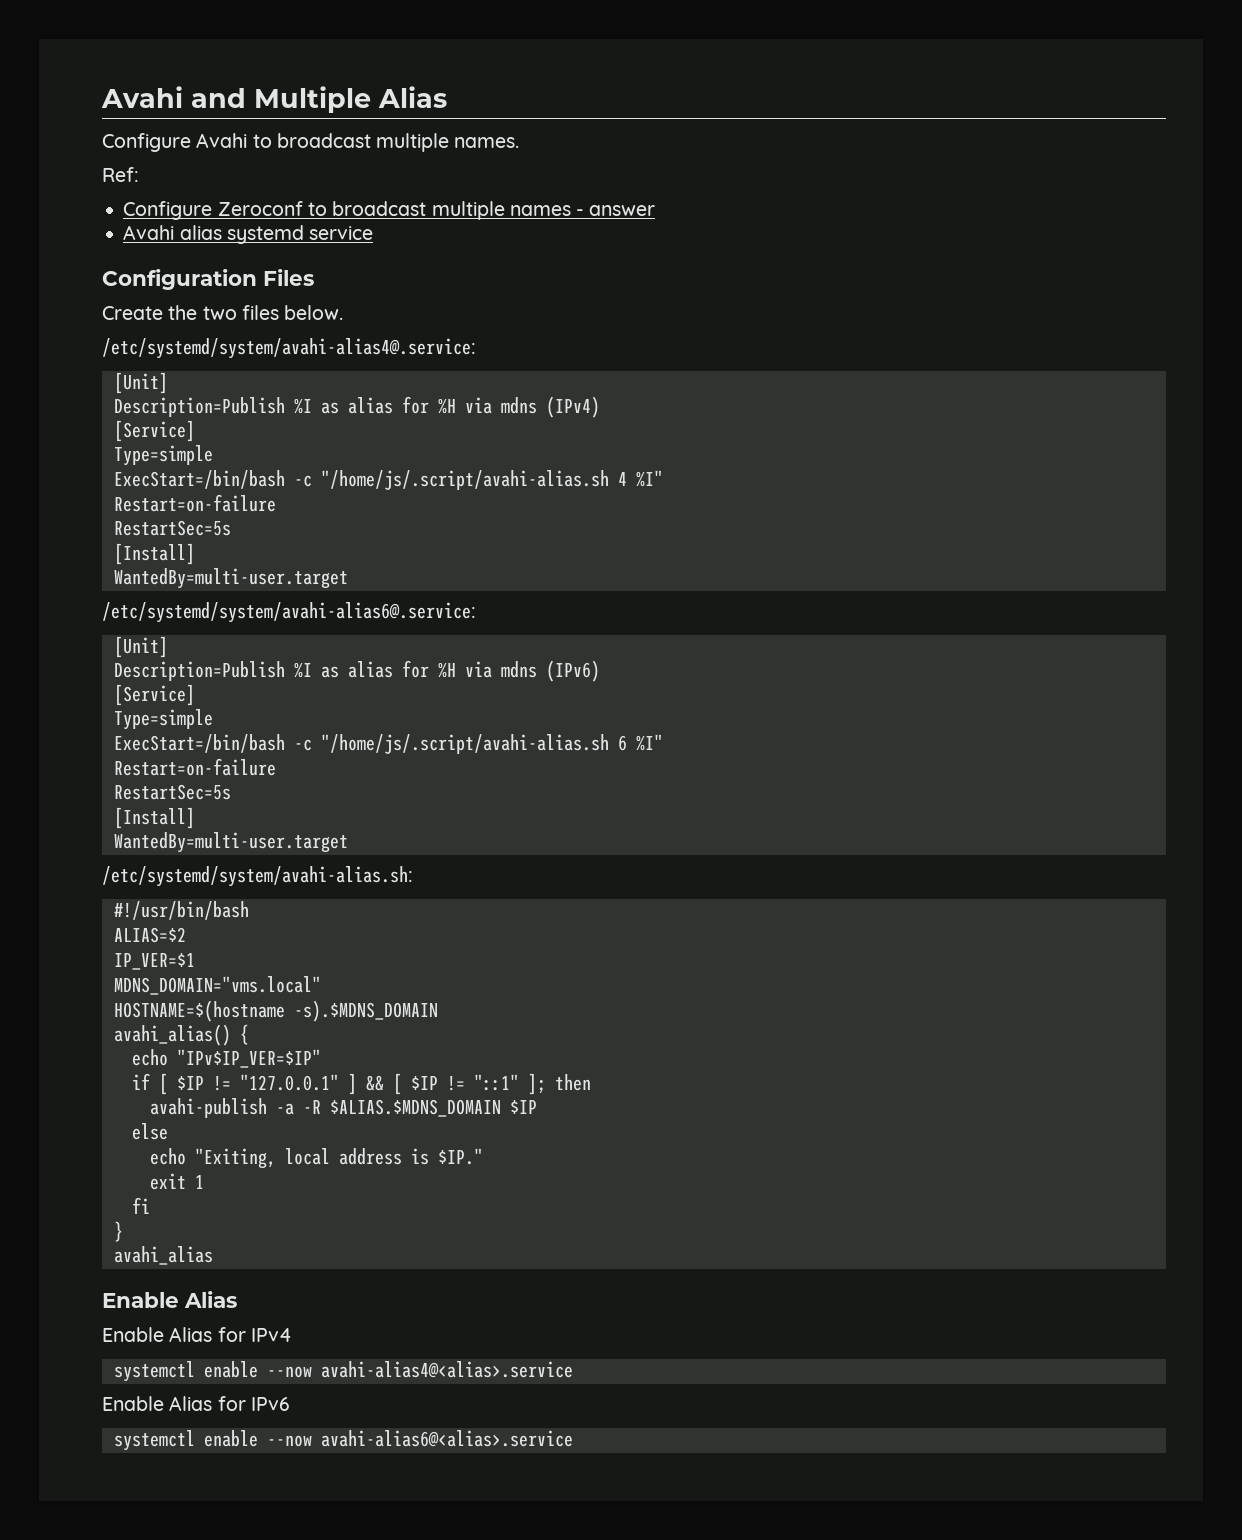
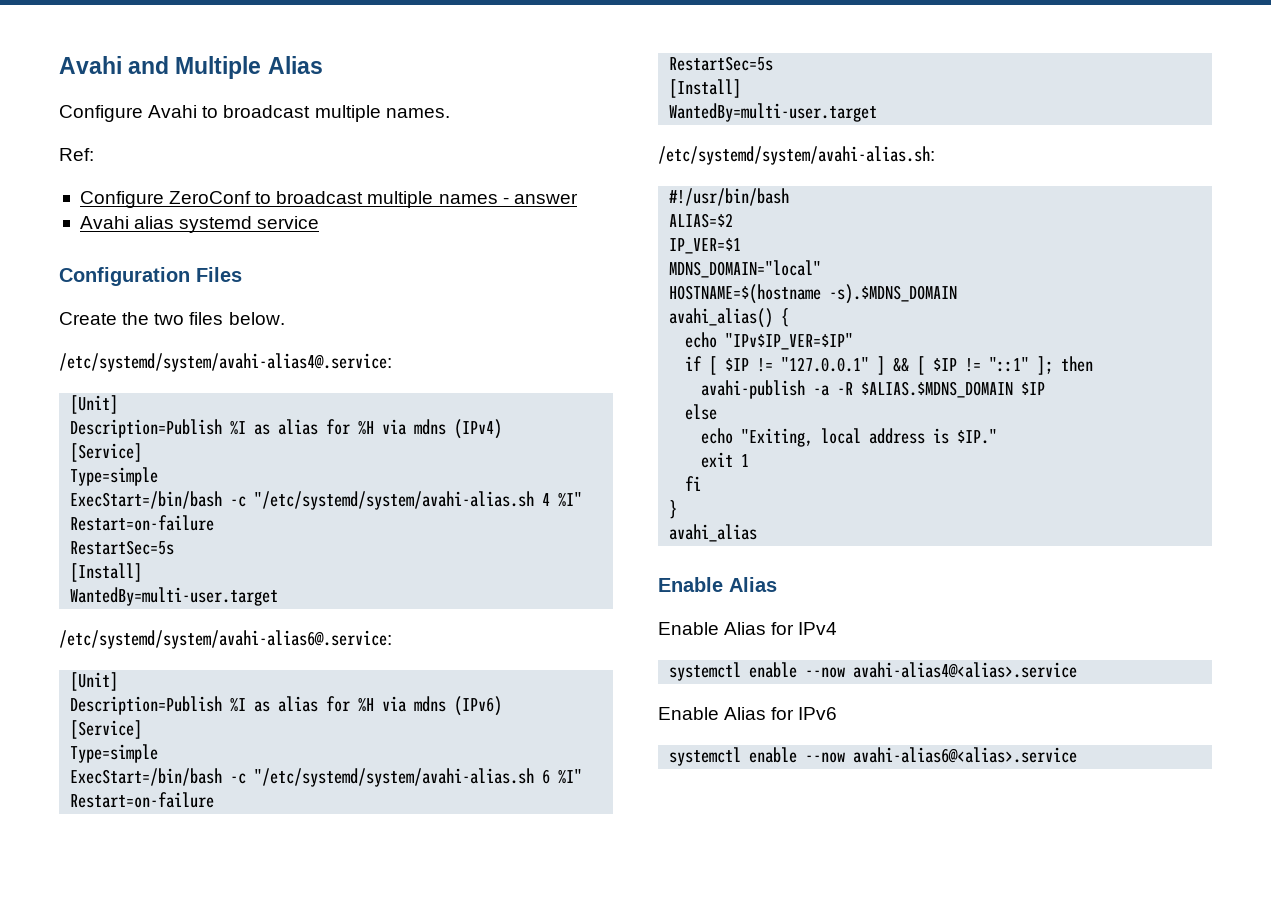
- Configure Zeroconf to broadcast multiple names - answer
+ Configure ZeroConf to broadcast multiple names - answer
- ExecStart=/bin/bash -c "/home/js/.script/avahi-alias.sh 4 %I"
+ ExecStart=/bin/bash -c "/etc/systemd/system/avahi-alias.sh 4 %I"
- ExecStart=/bin/bash -c "/home/js/.script/avahi-alias.sh 6 %I"
+ ExecStart=/bin/bash -c "/etc/systemd/system/avahi-alias.sh 6 %I"
- MDNS_DOMAIN="vms.local"
+ MDNS_DOMAIN="local"

